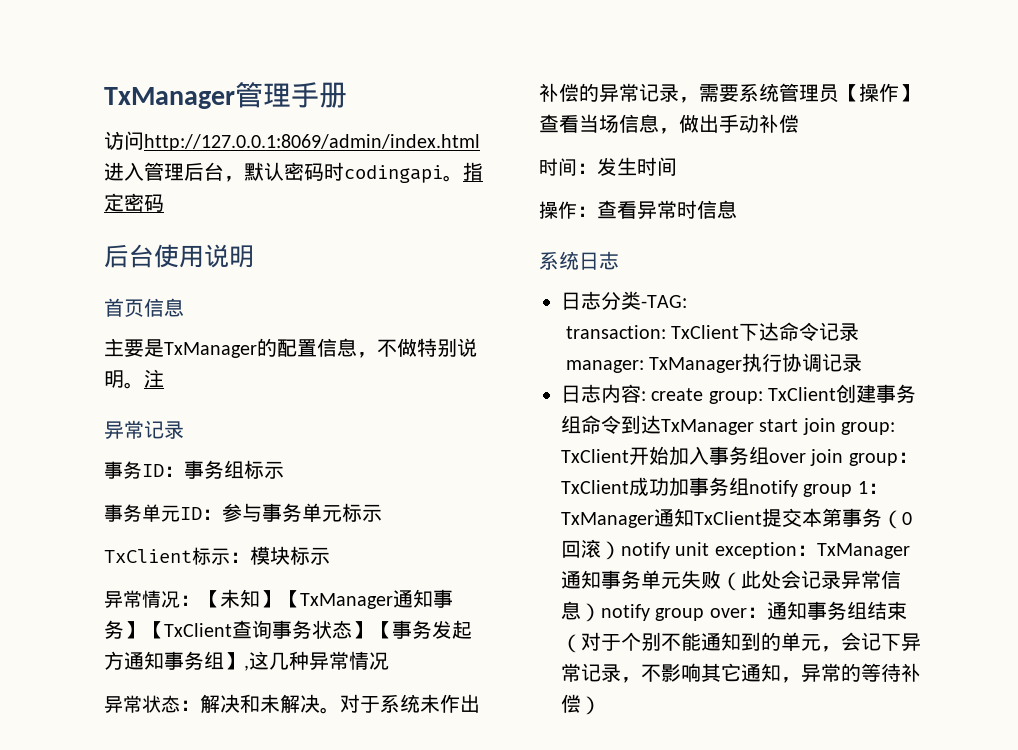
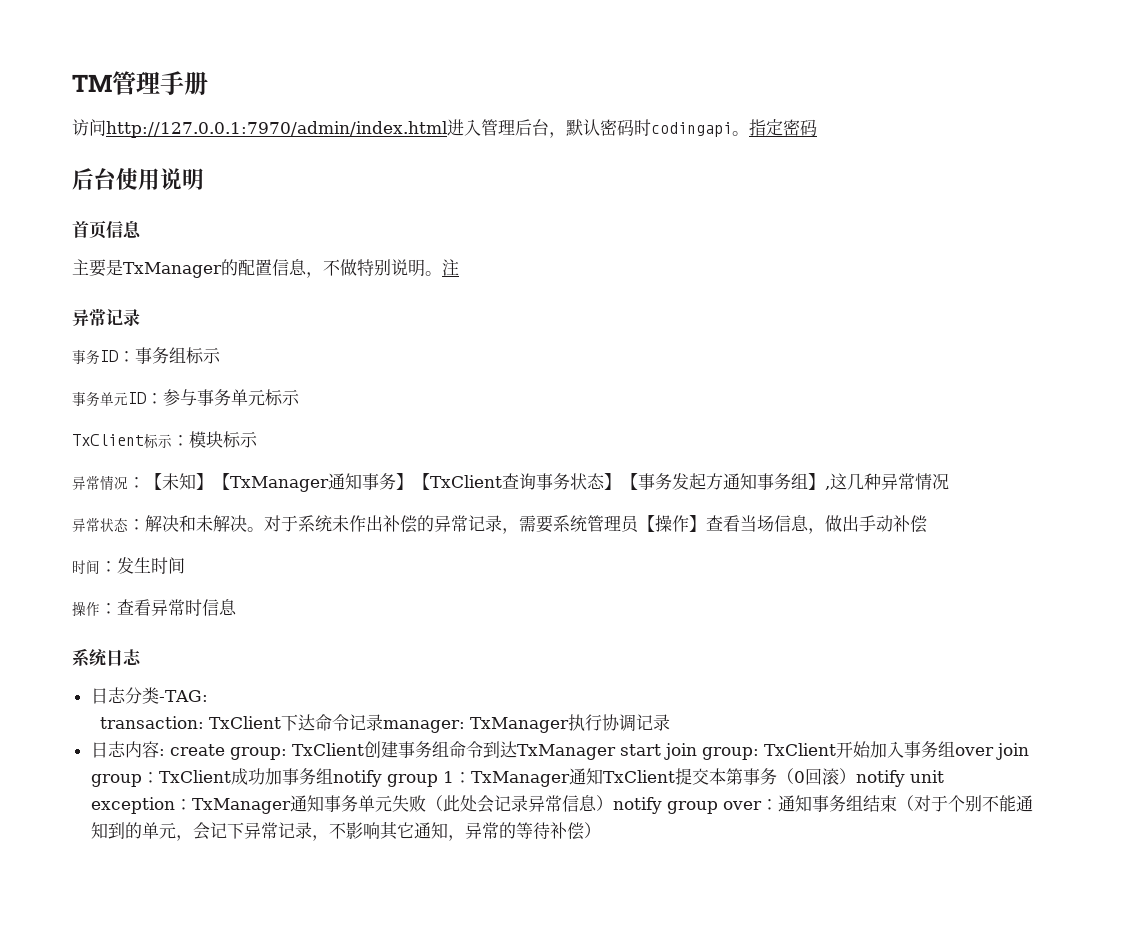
- TxManager管理手册
+ TM管理手册
- 访问http://127.0.0.1:8069/admin/index.html进入管理后台，默认密码时codingapi。
+ 访问http://127.0.0.1:7970/admin/index.html进入管理后台，默认密码时codingapi。

